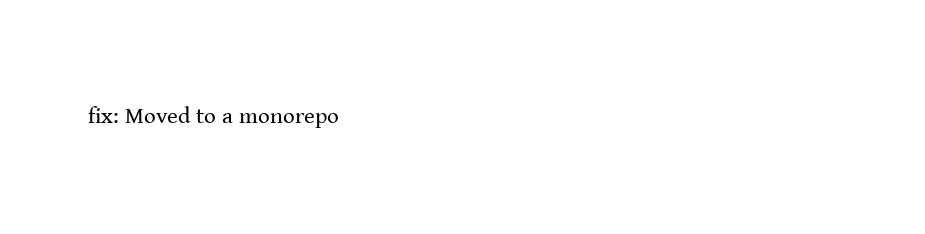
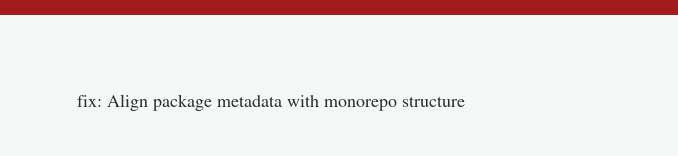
- fix: Moved to a monorepo
+ fix: Align package metadata with monorepo structure

